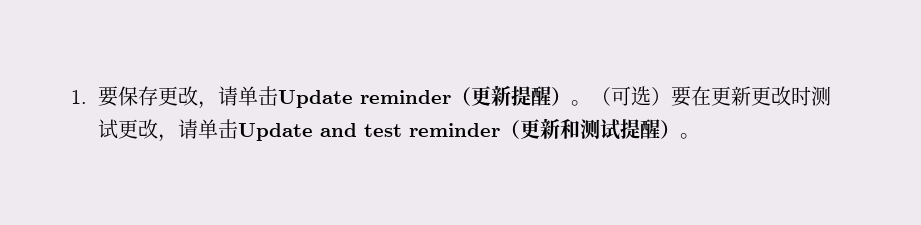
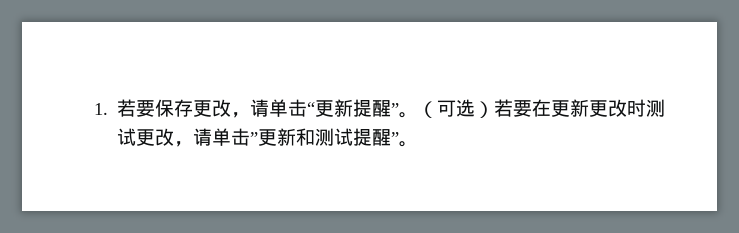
- 1.要保存更改，请单击Update reminder（更新提醒）。
+ 1.若要保存更改，请单击“更新提醒”。
- （可选）要在更新更改时测试更改，请单击Update and test reminder（更新和测试提醒）。
+ （可选）若要在更新更改时测试更改，请单击”更新和测试提醒”。

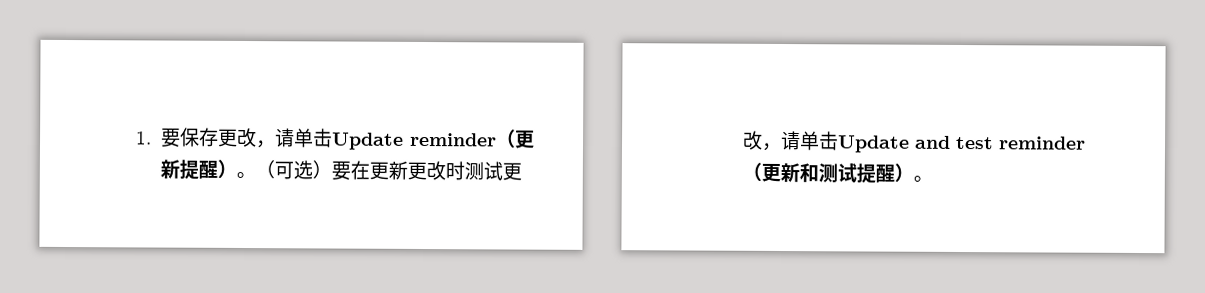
- 1.若要保存更改，请单击“更新提醒”。
+ 1.要保存更改，请单击Update reminder（更新提醒）。
- （可选）若要在更新更改时测试更改，请单击”更新和测试提醒”。
+ （可选）要在更新更改时测试更改，请单击Update and test reminder（更新和测试提醒）。

